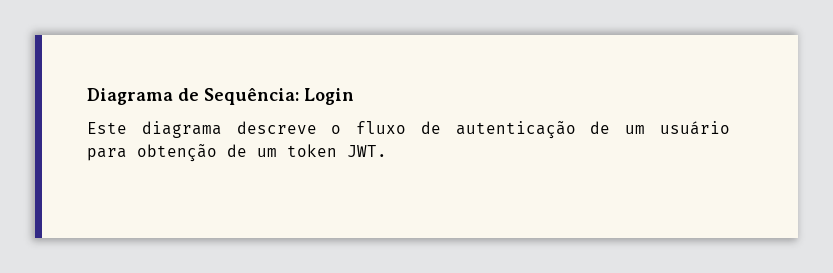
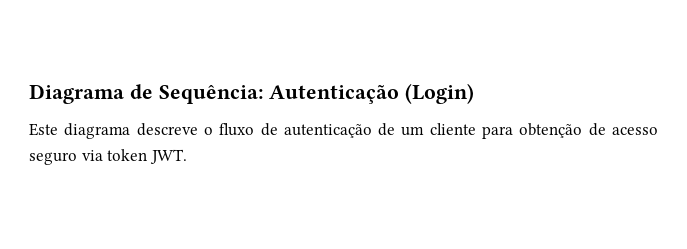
- Diagrama de Sequência: Login
+ Diagrama de Sequência: Autenticação (Login)
- Este diagrama descreve o fluxo de autenticação de um usuário para obtenção de um token JWT.
+ Este diagrama descreve o fluxo de autenticação de um cliente para obtenção de acesso seguro via token JWT.

